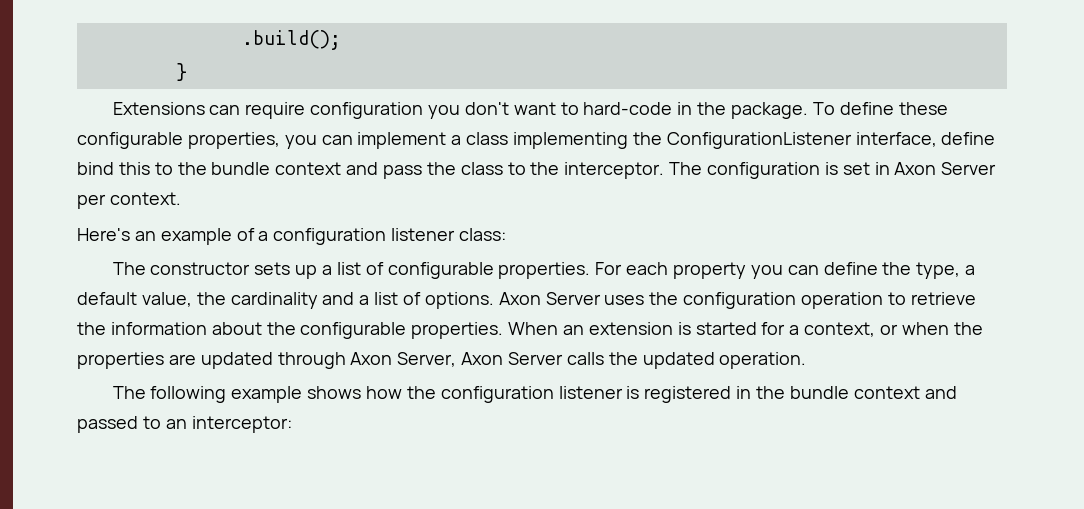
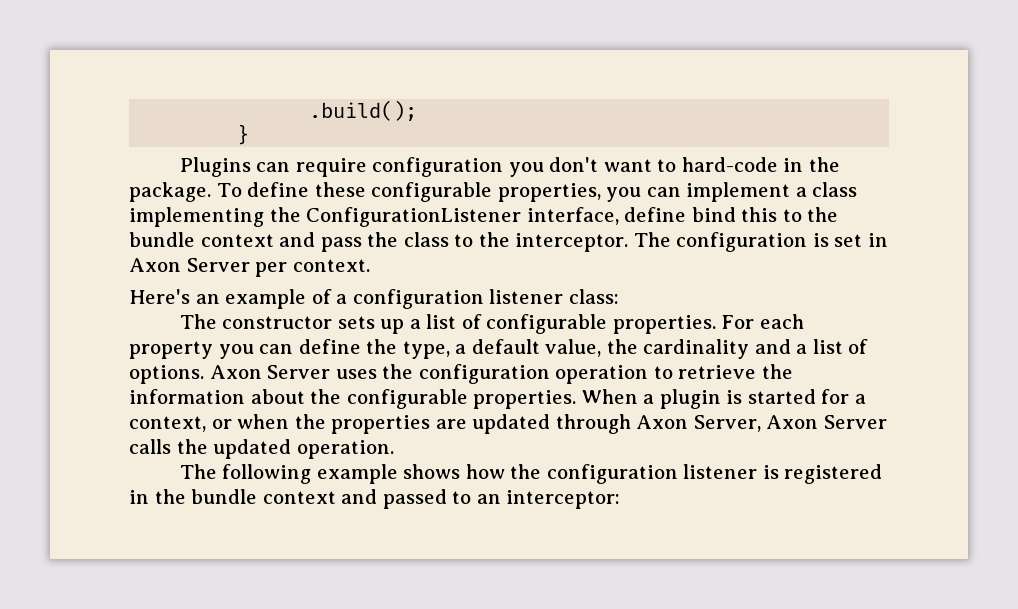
- Extensions can require configuration you don't want to hard-code in the package.
+ Plugins can require configuration you don't want to hard-code in the package.
- When an extension is started for a context, or when the properties are updated through Axon Server, Axon Server calls the updated operation.
+ When a plugin is started for a context, or when the properties are updated through Axon Server, Axon Server calls the updated operation.

